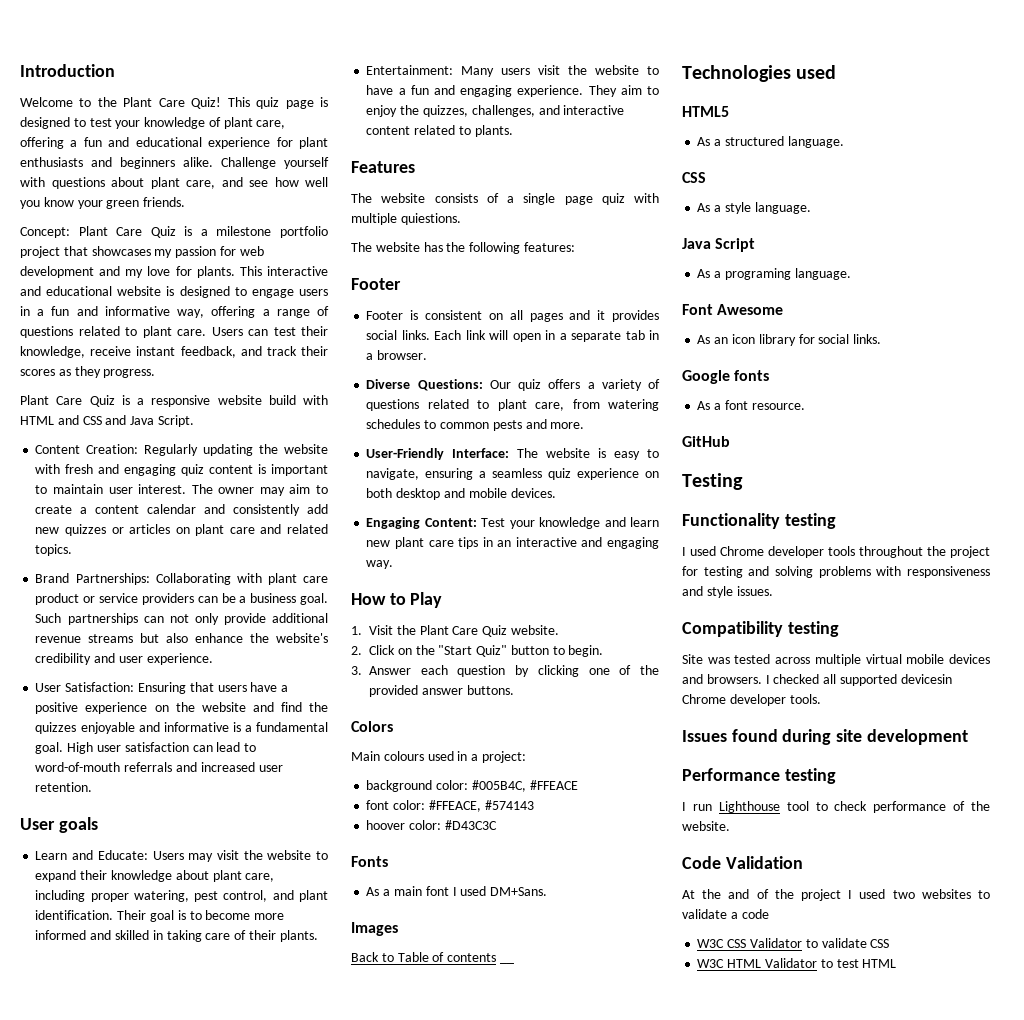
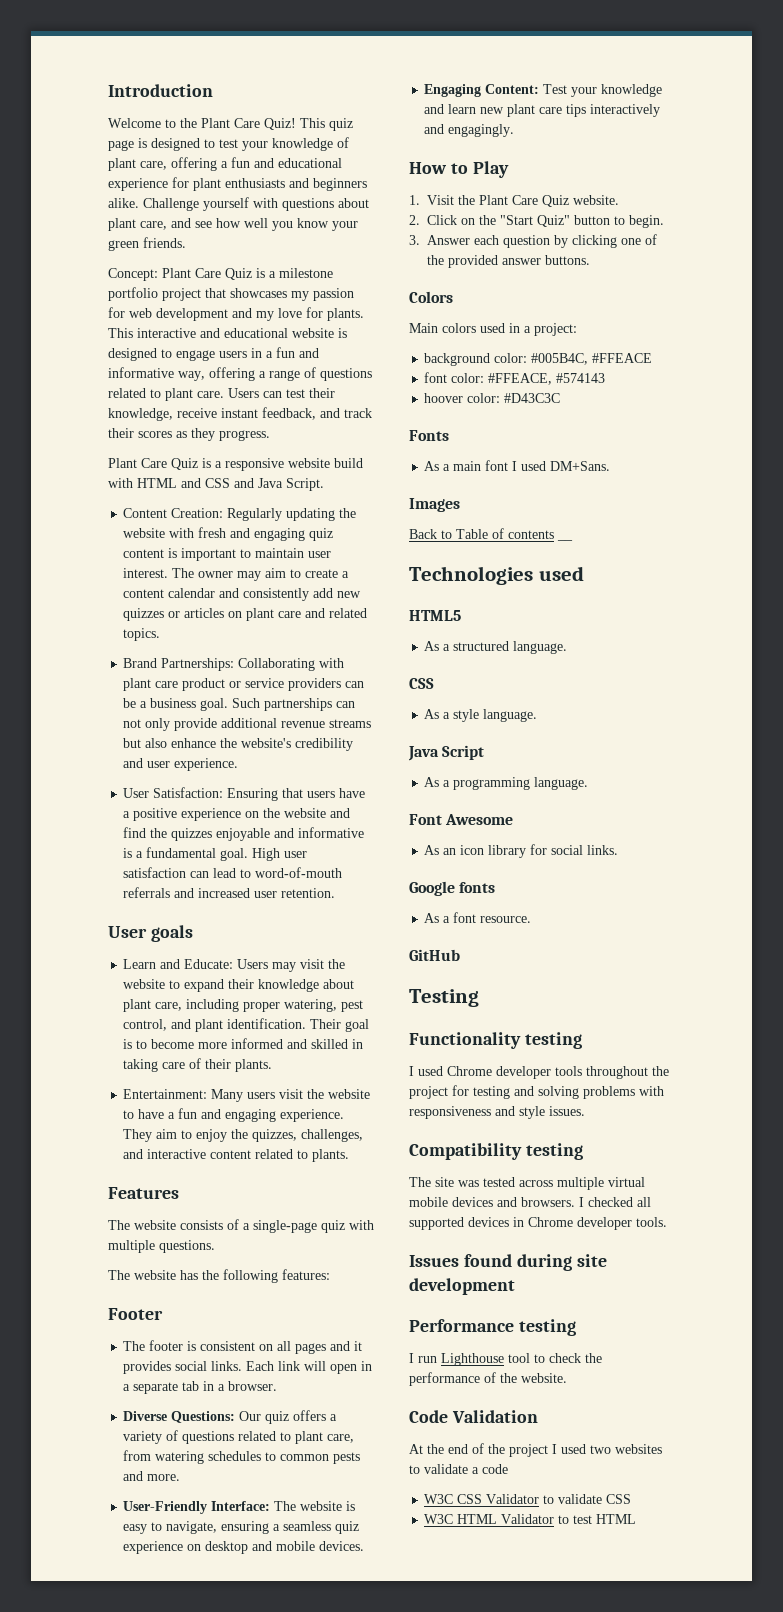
- The website consists of a single page quiz with multiple quiestions.
+ The website consists of a single-page quiz with multiple questions.
- Footer is consistent on all pages and it provides social links.
+ The footer is consistent on all pages and it provides social links.
- User-Friendly Interface: The website is easy to navigate, ensuring a seamless quiz experience on both desktop and mobile devices.
+ User-Friendly Interface: The website is easy to navigate, ensuring a seamless quiz experience on desktop and mobile devices.
- Engaging Content: Test your knowledge and learn new plant care tips in an interactive and engaging way.
+ Engaging Content: Test your knowledge and learn new plant care tips interactively and engagingly.
- Main colours used in a project:
+ Main colors used in a project:
- As a programing language.
+ As a programming language.
- Site was tested across multiple virtual mobile devices and browsers.
+ The site was tested across multiple virtual mobile devices and browsers.
- I checked all supported devicesin Chrome developer tools.
+ I checked all supported devices in Chrome developer tools.
- I run Lighthouse tool to check performance of the website.
+ I run Lighthouse tool to check the performance of the website.
- At the and of the project I used two websites to validate a code
+ At the end of the project I used two websites to validate a code

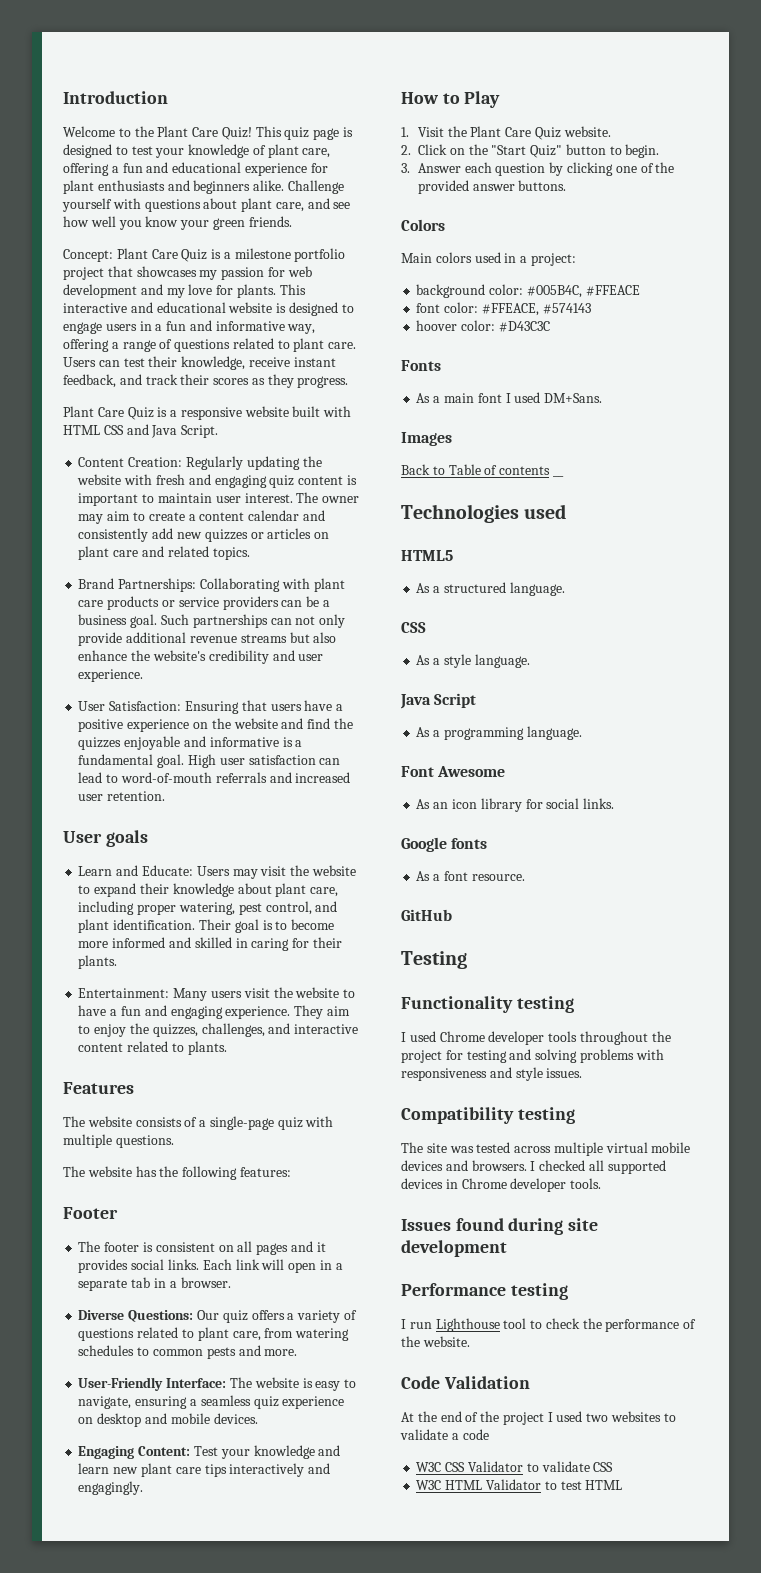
- Plant Care Quiz is a responsive website build with HTML and CSS and Java Script.
+ Plant Care Quiz is a responsive website built with HTML CSS and Java Script.
- Brand Partnerships: Collaborating with plant care product or service providers can be a business goal.
+ Brand Partnerships: Collaborating with plant care products or service providers can be a business goal.
- Their goal is to become more informed and skilled in taking care of their plants.
+ Their goal is to become more informed and skilled in caring for their plants.

